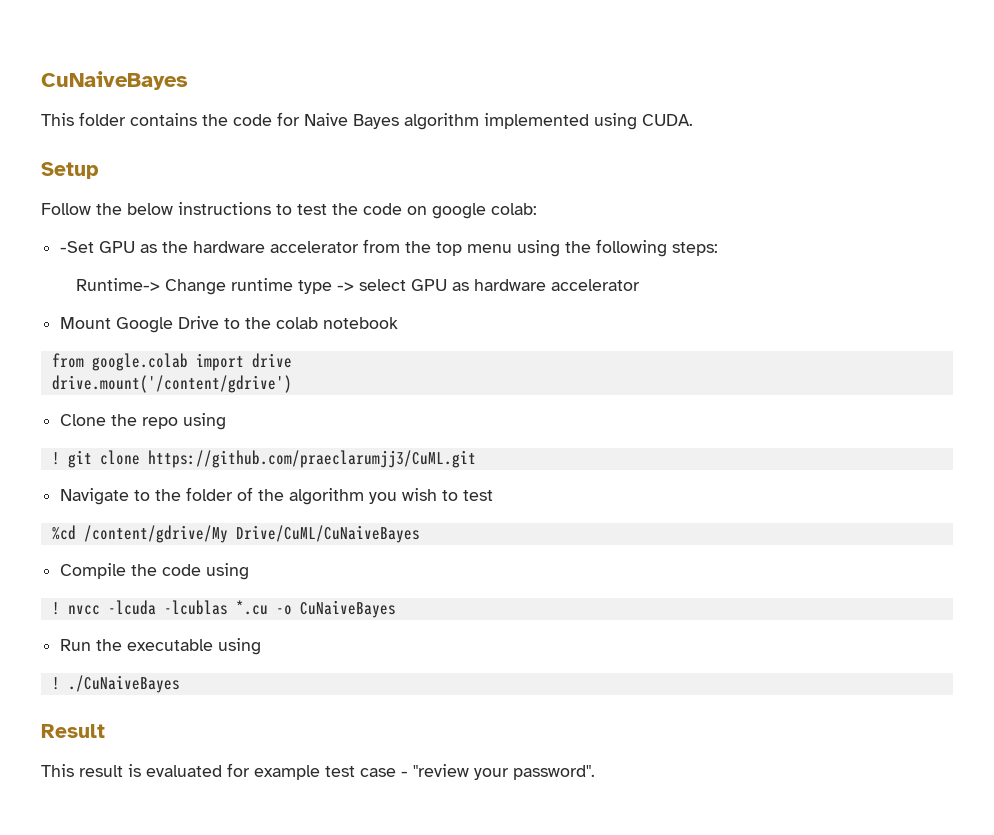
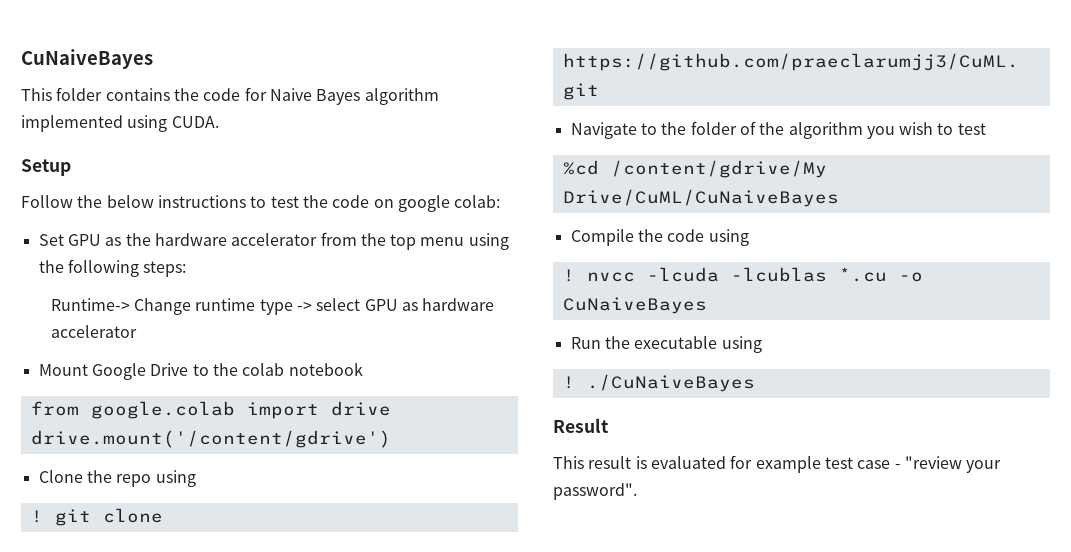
- -Set GPU as the hardware accelerator from the top menu using the following steps:
+ Set GPU as the hardware accelerator from the top menu using the following steps:

